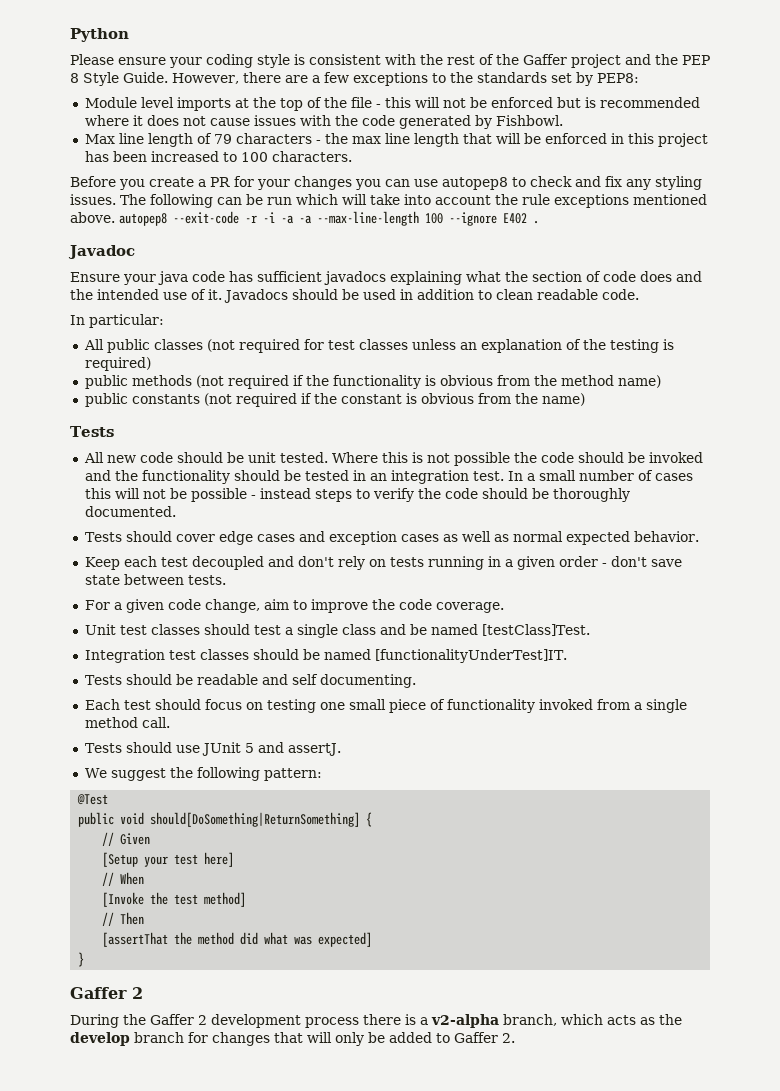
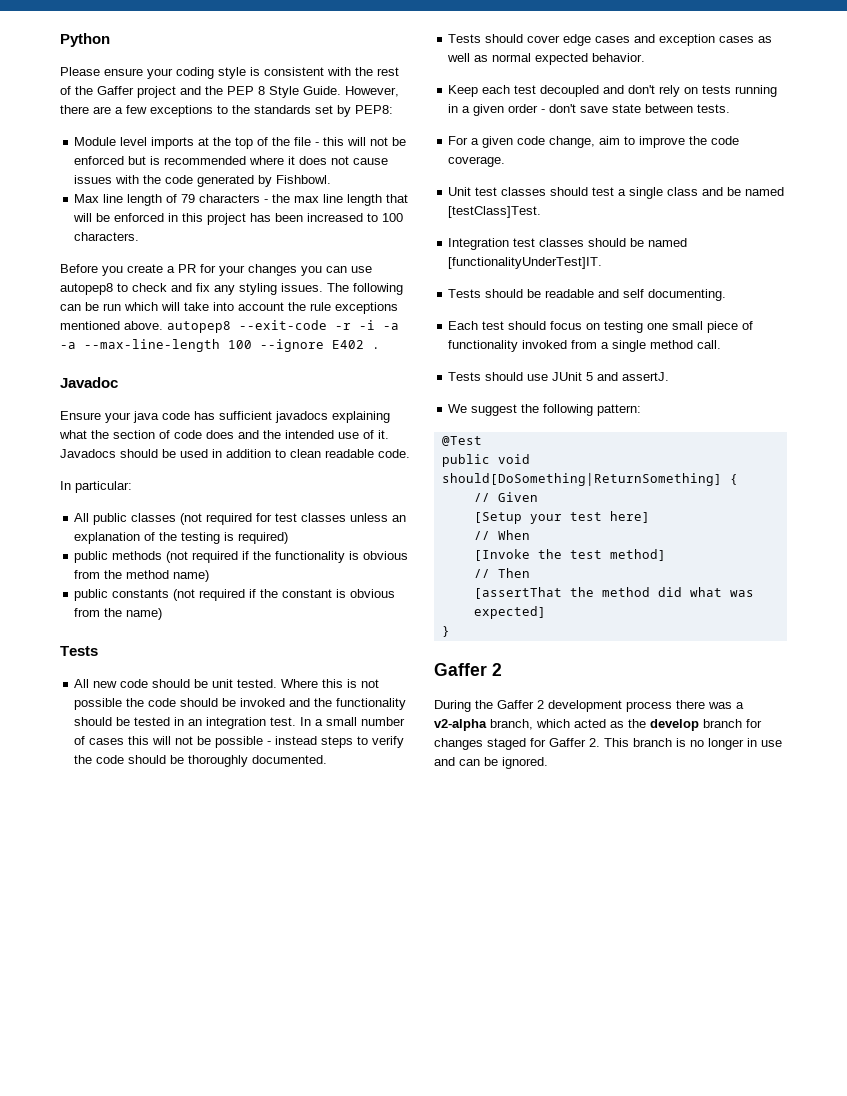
- During the Gaffer 2 development process there is a v2-alpha branch, which acts as the develop branch for changes that will only be added to Gaffer 2.
+ During the Gaffer 2 development process there was a v2-alpha branch, which acted as the develop branch for changes staged for Gaffer 2. This branch is no longer in use and can be ignored.

